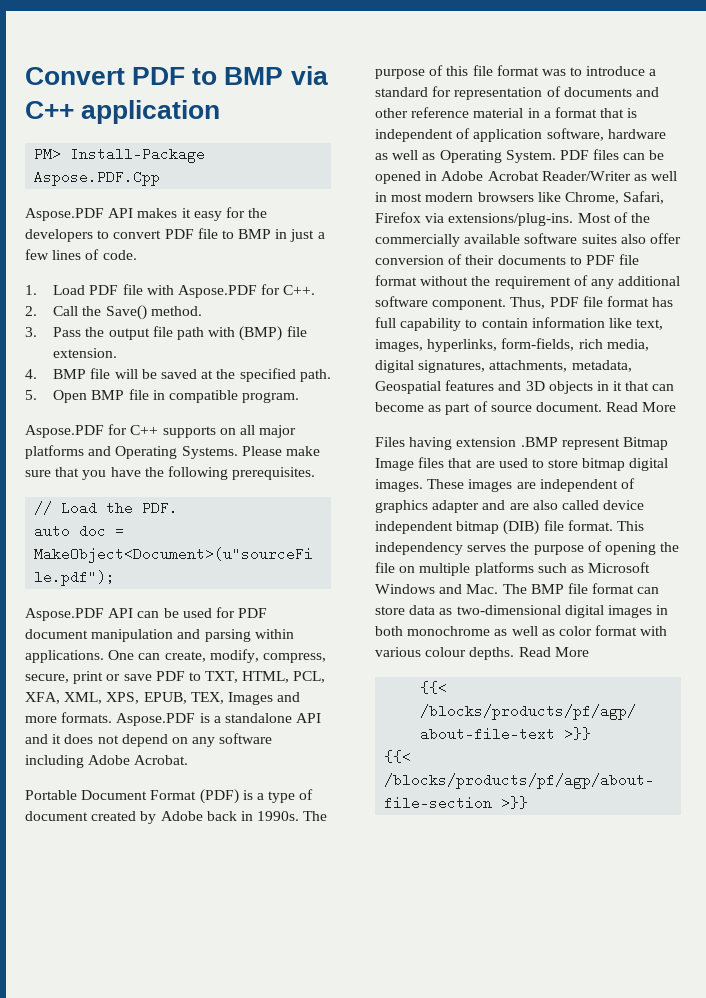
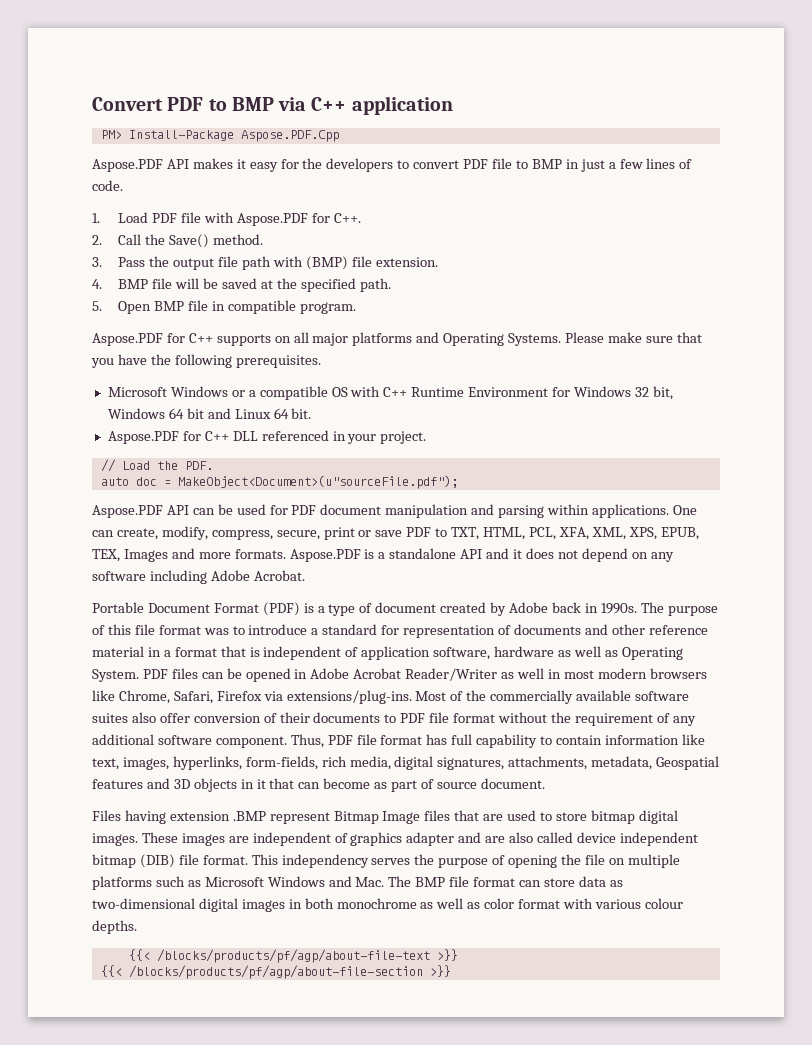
+ Microsoft Windows or a compatible OS with C++ Runtime Environment for Windows 32 bit, Windows 64 bit and Linux 64 bit.
+ Aspose.PDF for C++ DLL referenced in your project.
- Thus, PDF file format has full capability to contain information like text, images, hyperlinks, form-fields, rich media, digital signatures, attachments, metadata, Geospatial features and 3D objects in it that can become as part of source document. Read More
+ Thus, PDF file format has full capability to contain information like text, images, hyperlinks, form-fields, rich media, digital signatures, attachments, metadata, Geospatial features and 3D objects in it that can become as part of source document.
- This independency serves the purpose of opening the file on multiple platforms such as Microsoft Windows and Mac. The BMP file format can store data as two-dimensional digital images in both monochrome as well as color format with various colour depths. Read More
+ This independency serves the purpose of opening the file on multiple platforms such as Microsoft Windows and Mac. The BMP file format can store data as two-dimensional digital images in both monochrome as well as color format with various colour depths.

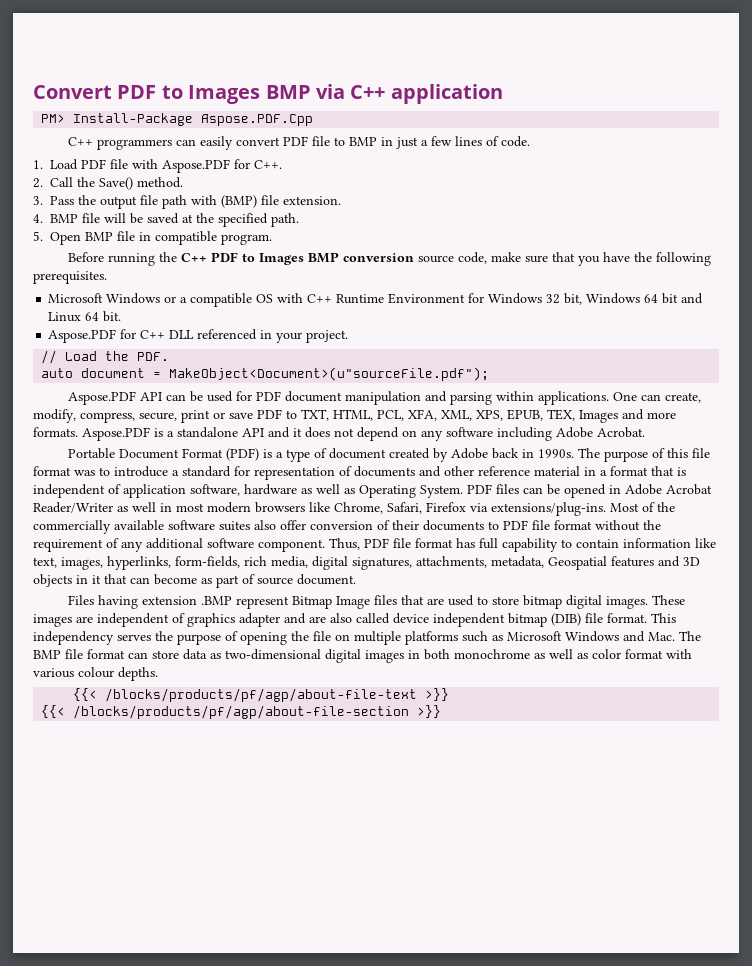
- Convert PDF to BMP via C++ application
+ Convert PDF to Images BMP via C++ application
- Aspose.PDF API makes it easy for the developers to convert PDF file to BMP in just a few lines of code.
+ C++ programmers can easily convert PDF file to BMP in just a few lines of code.
- Aspose.PDF for C++ supports on all major platforms and Operating Systems. Please make sure that you have the following prerequisites.
+ Before running the C++ PDF to Images BMP conversion source code, make sure that you have the following prerequisites.
- auto doc = MakeObject<Document>(u"sourceFile.pdf");
+ auto document = MakeObject<Document>(u"sourceFile.pdf");

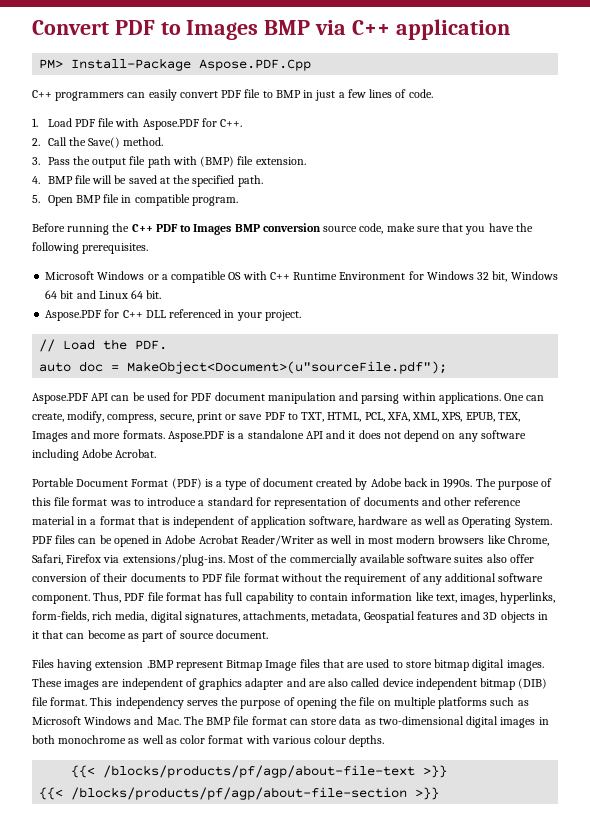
- auto document = MakeObject<Document>(u"sourceFile.pdf");
+ auto doc = MakeObject<Document>(u"sourceFile.pdf");

